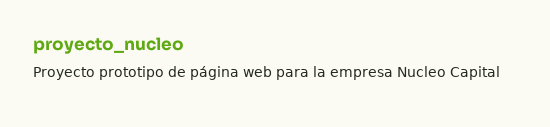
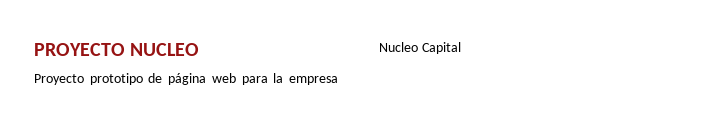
- proyecto_nucleo
+ PROYECTO NUCLEO

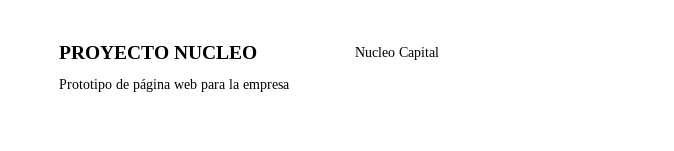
- Proyecto prototipo de página web para la empresa Nucleo Capital
+ Prototipo de página web para la empresa Nucleo Capital

